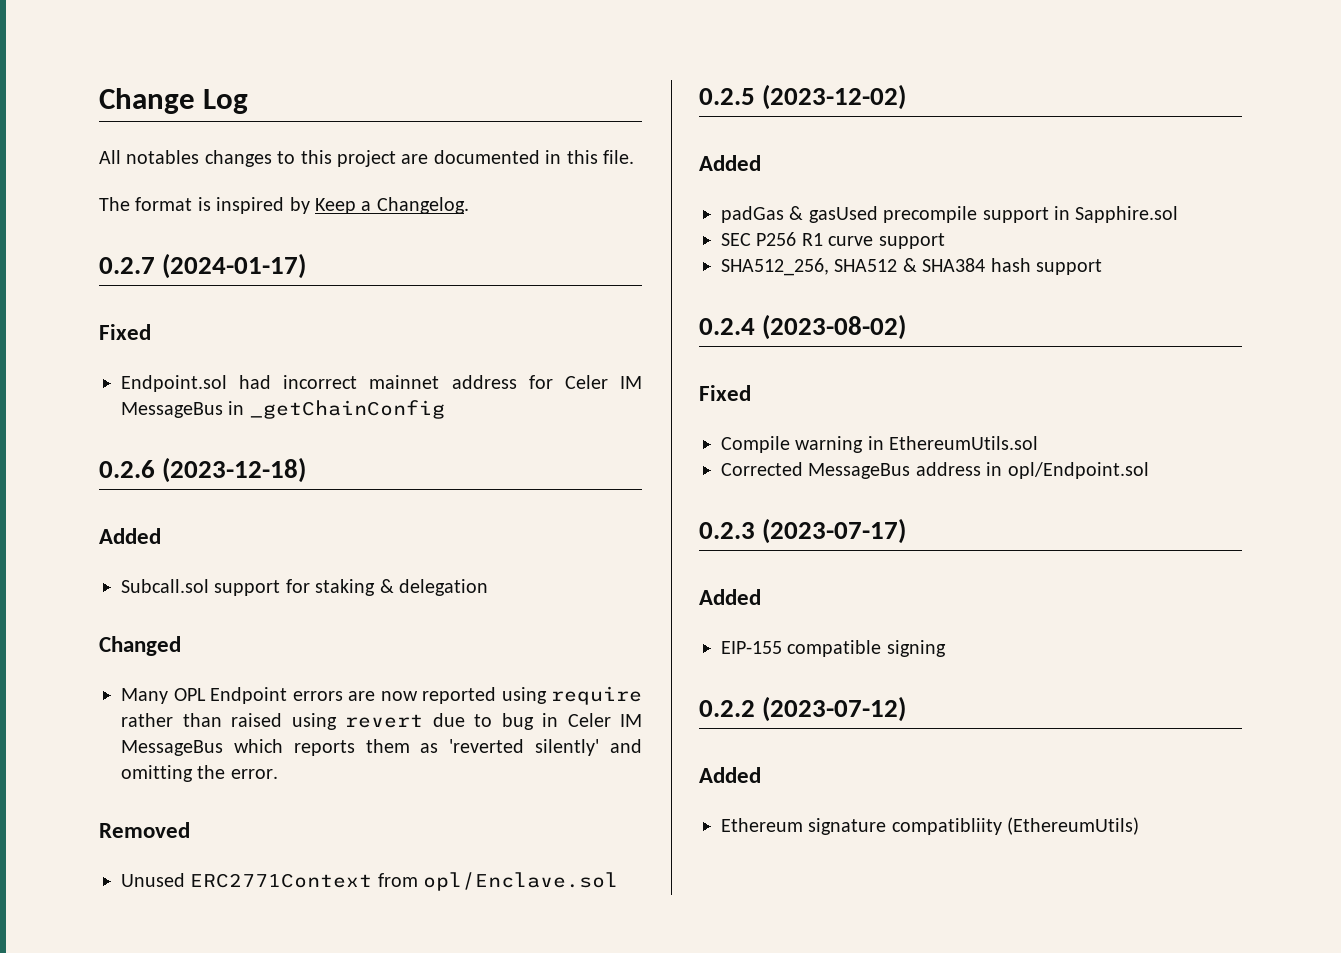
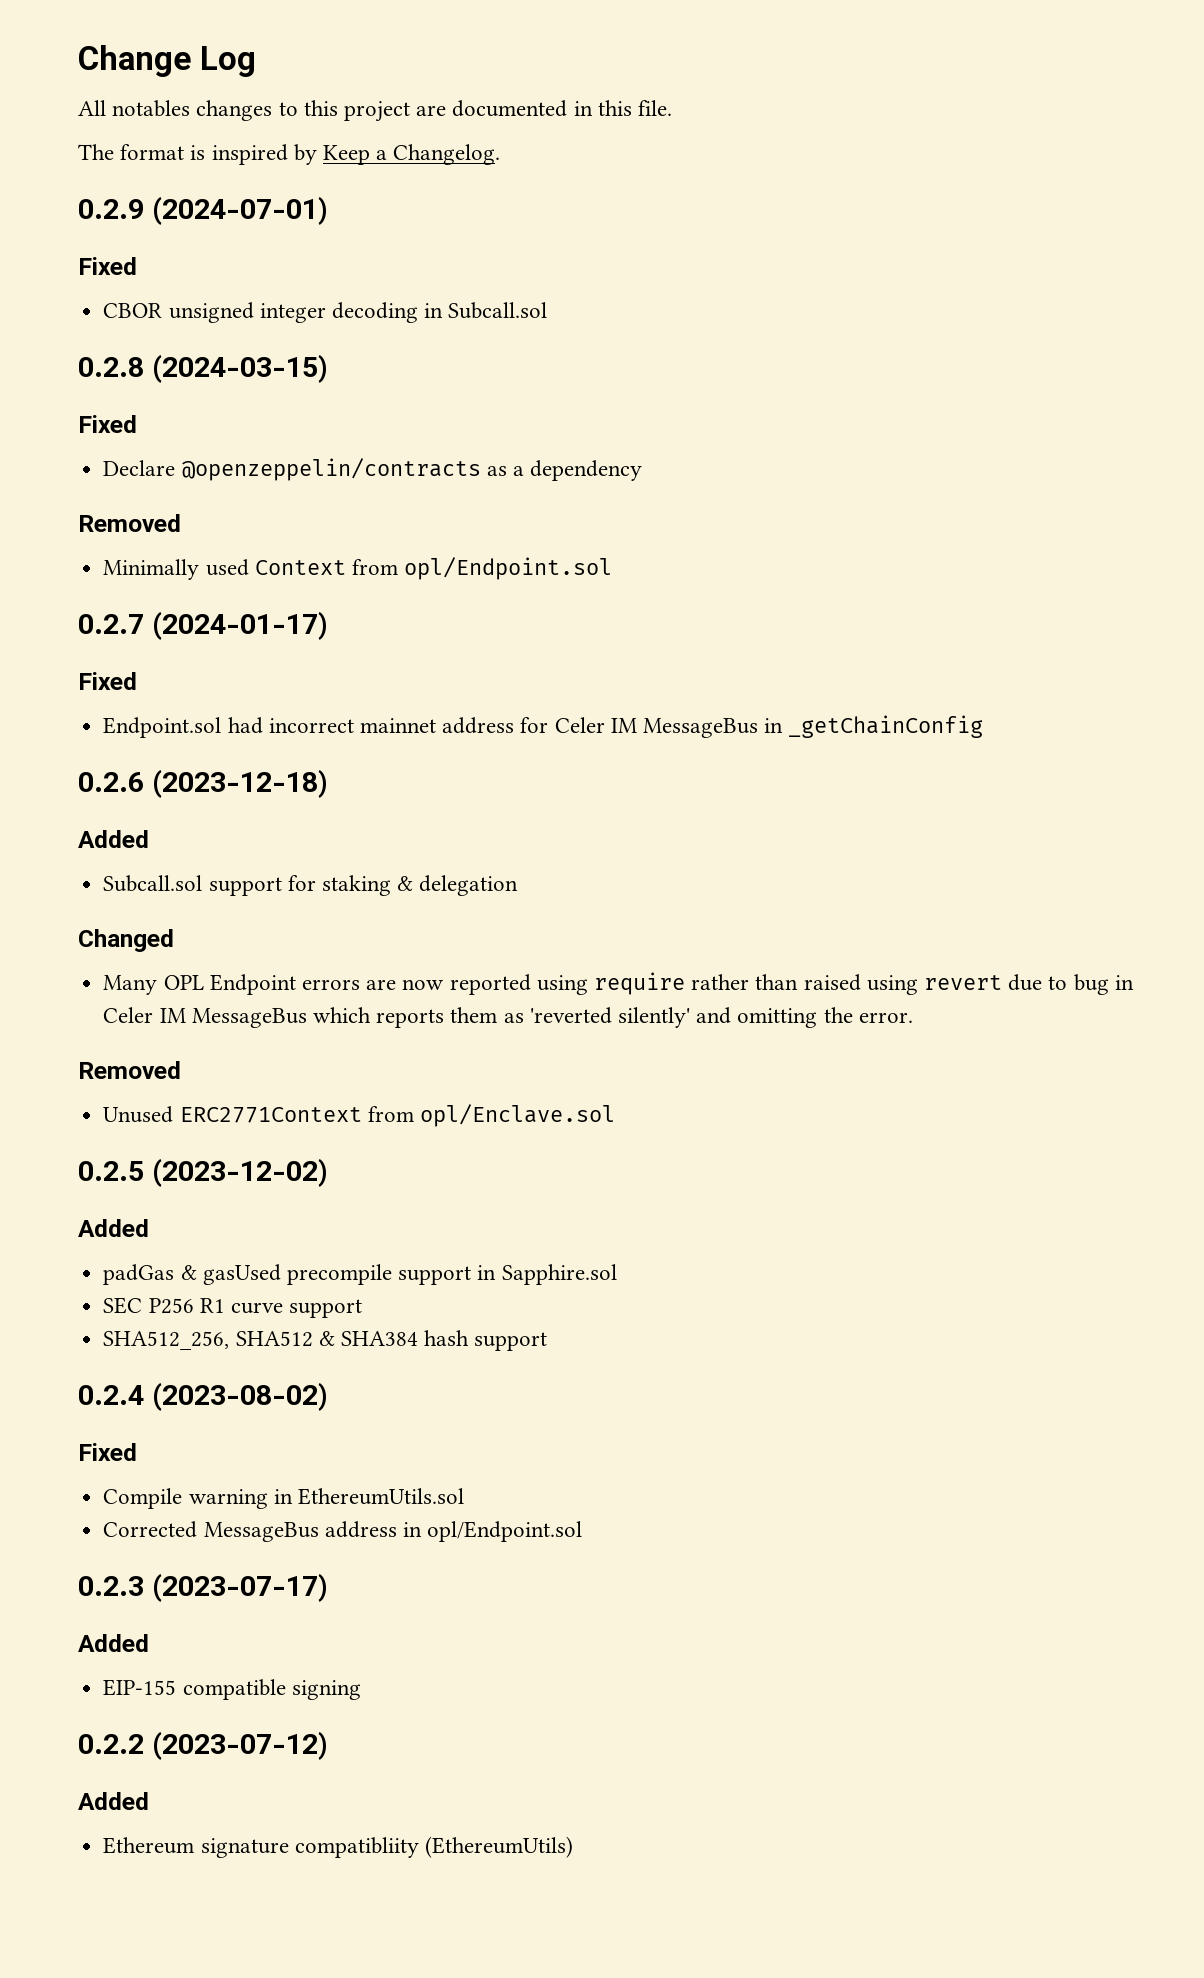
+ 0.2.9 (2024-07-01)
+ Fixed
+ CBOR unsigned integer decoding in Subcall.sol
+ 0.2.8 (2024-03-15)
+ Fixed
+ Declare @openzeppelin/contracts as a dependency
+ Removed
+ Minimally used Context from opl/Endpoint.sol

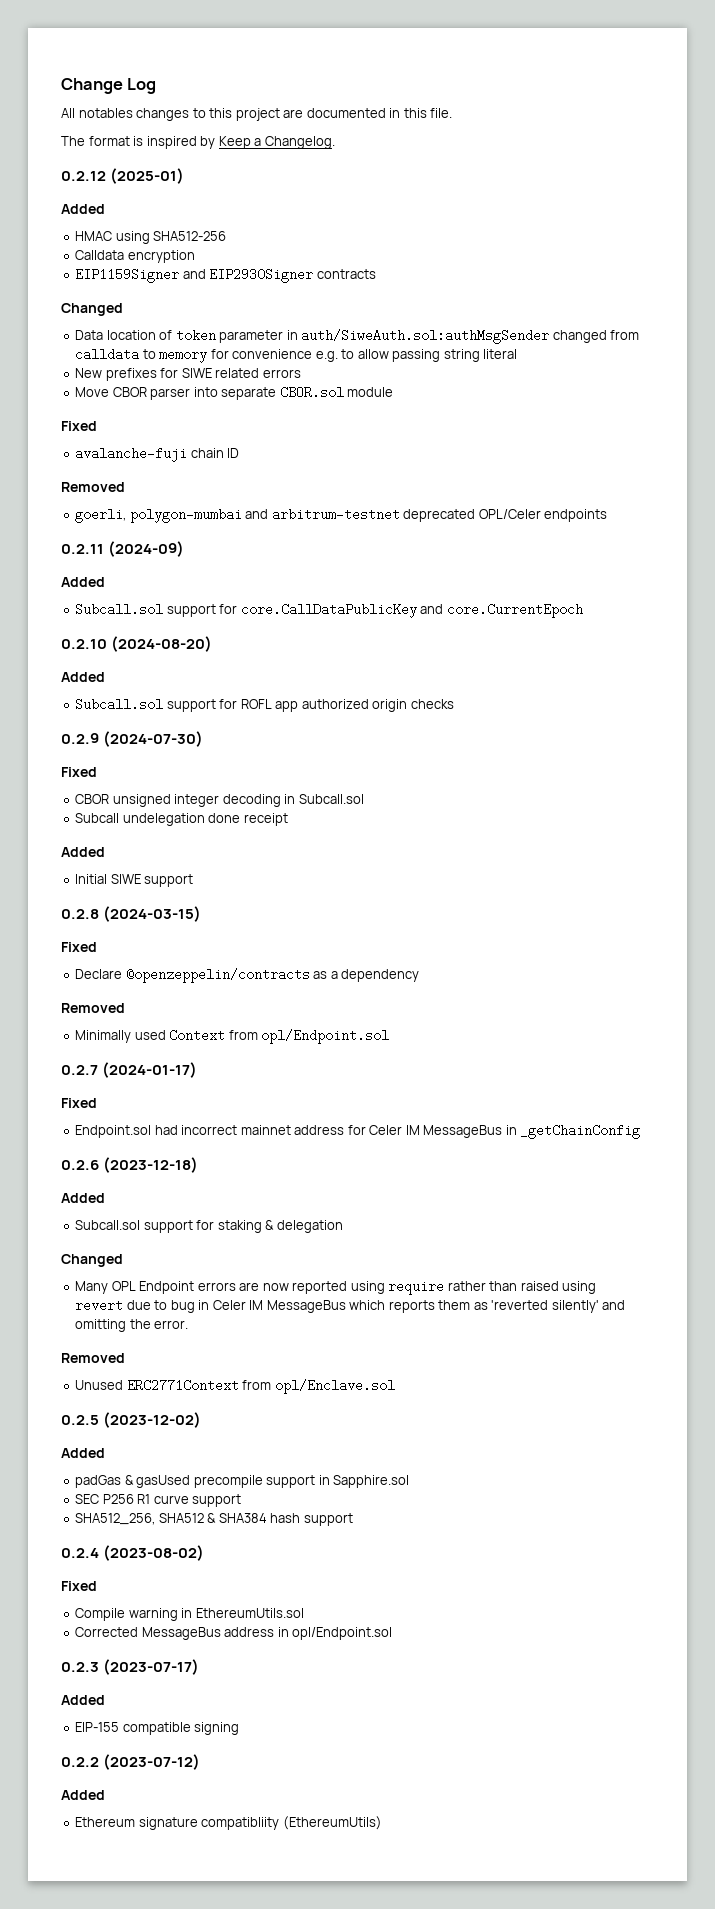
+ 0.2.12 (2025-01)
+ Added
+ HMAC using SHA512-256
+ Calldata encryption
+ EIP1159Signer and EIP2930Signer contracts
+ Changed
+ Data location of token parameter in auth/SiweAuth.sol:authMsgSender changed from calldata to memory for convenience e.g. to allow passing string literal
+ New prefixes for SIWE related errors
+ Move CBOR parser into separate CBOR.sol module
+ Fixed
+ avalanche-fuji chain ID
+ Removed
+ goerli, polygon-mumbai and arbitrum-testnet deprecated OPL/Celer endpoints
+ 0.2.11 (2024-09)
+ Added
+ Subcall.sol support for core.CallDataPublicKey and core.CurrentEpoch
+ 0.2.10 (2024-08-20)
+ Added
+ Subcall.sol support for ROFL app authorized origin checks
- 0.2.9 (2024-07-01)
+ 0.2.9 (2024-07-30)
+ Subcall undelegation done receipt
+ Added
+ Initial SIWE support

